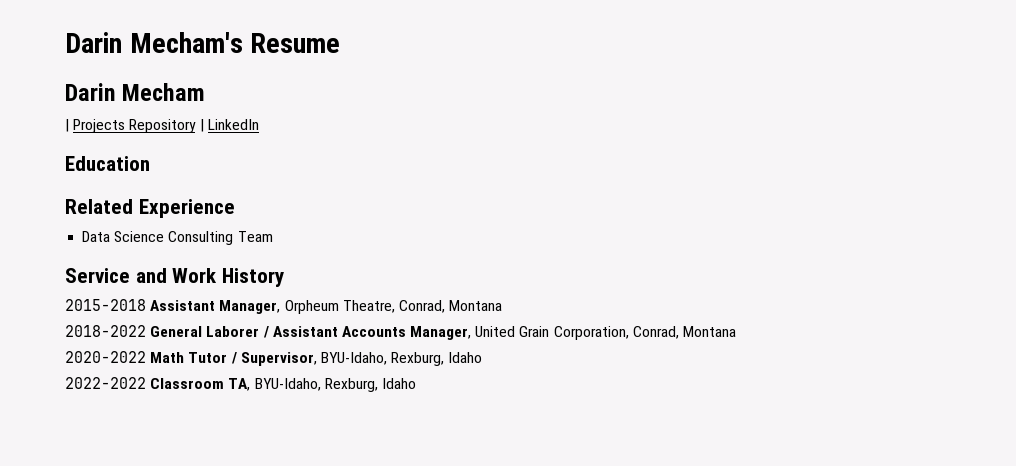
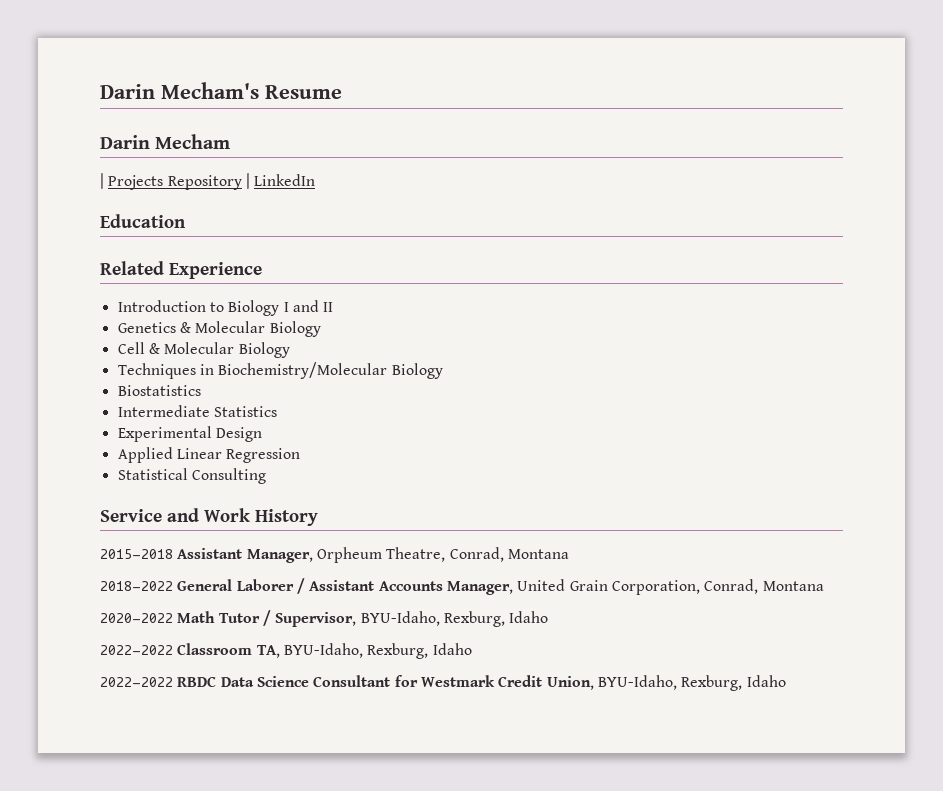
- Data Science Consulting Team
+ Introduction to Biology I and II
+ Genetics & Molecular Biology
+ Cell & Molecular Biology
+ Techniques in Biochemistry/Molecular Biology
+ Biostatistics
+ Intermediate Statistics
+ Experimental Design
+ Applied Linear Regression
+ Statistical Consulting
+ 2022-2022 RBDC Data Science Consultant for Westmark Credit Union, BYU-Idaho, Rexburg, Idaho

